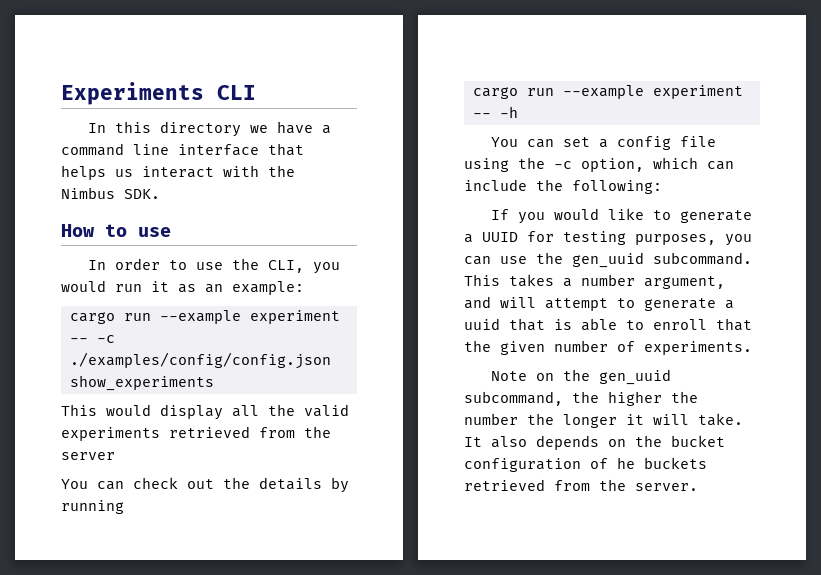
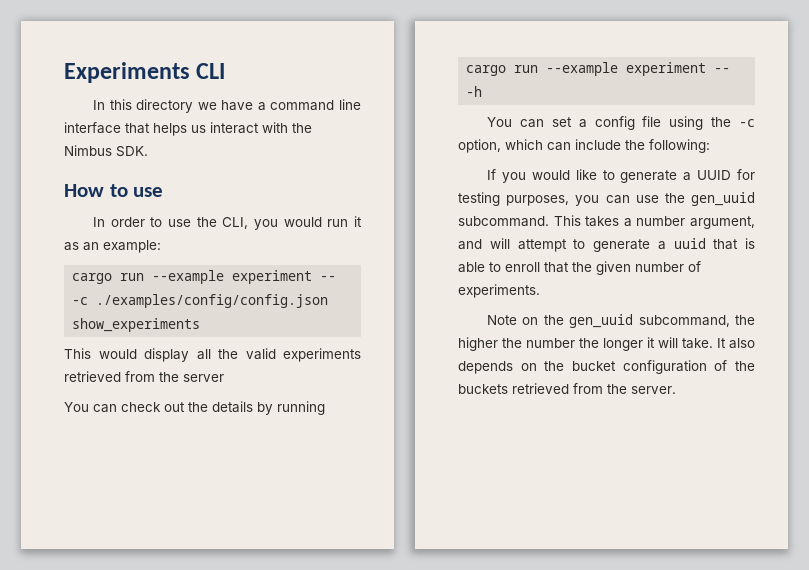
- It also depends on the bucket configuration of he buckets retrieved from the server.
+ It also depends on the bucket configuration of the buckets retrieved from the server.

